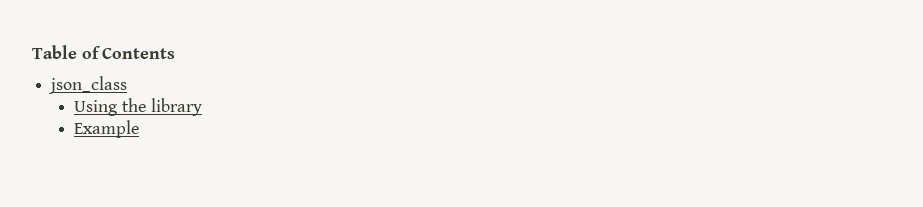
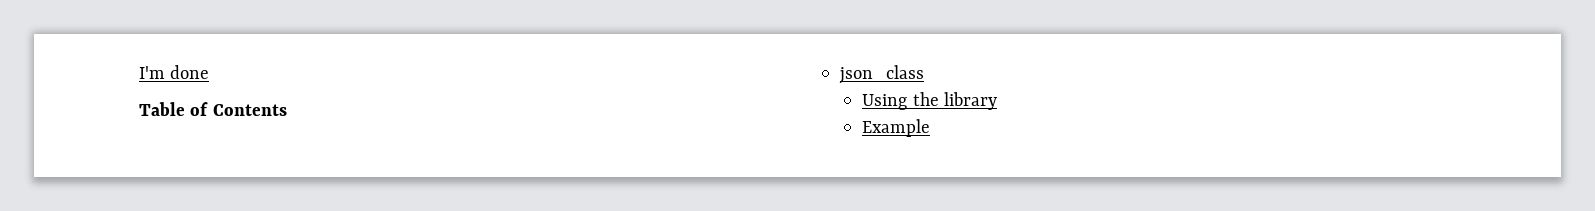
+ I'm done

